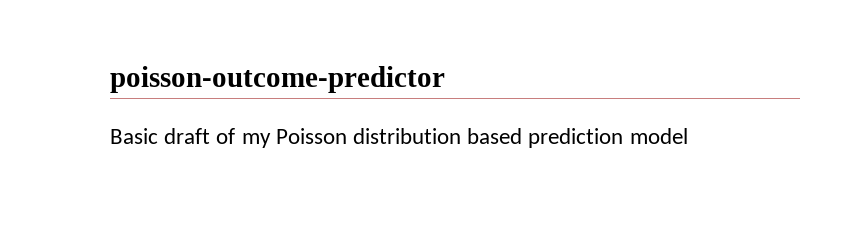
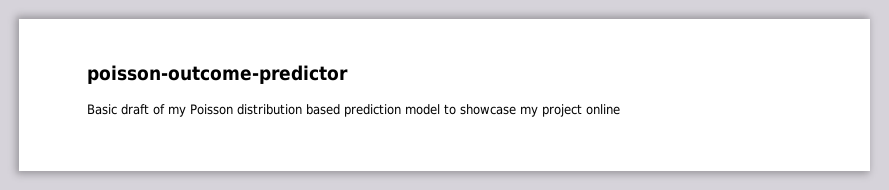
- Basic draft of my Poisson distribution based prediction model
+ Basic draft of my Poisson distribution based prediction model to showcase my project online

